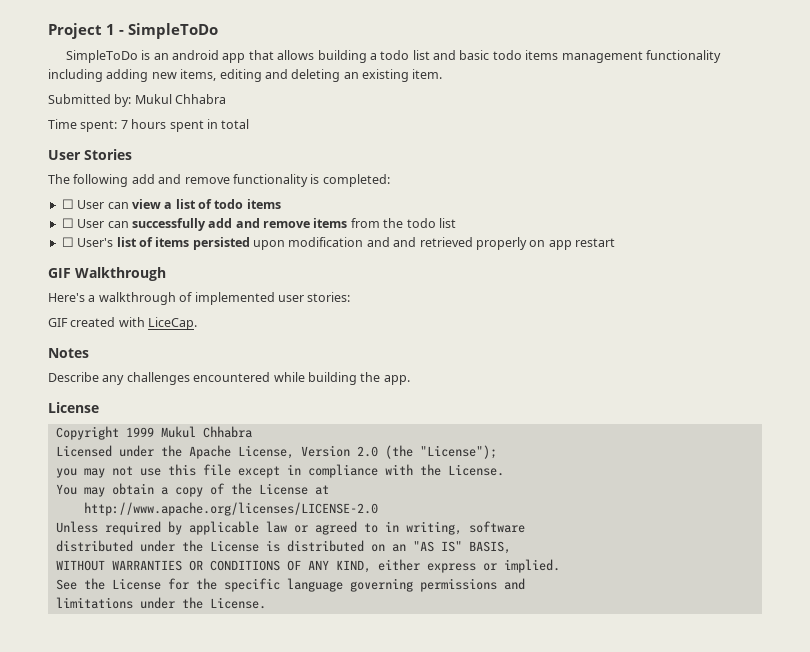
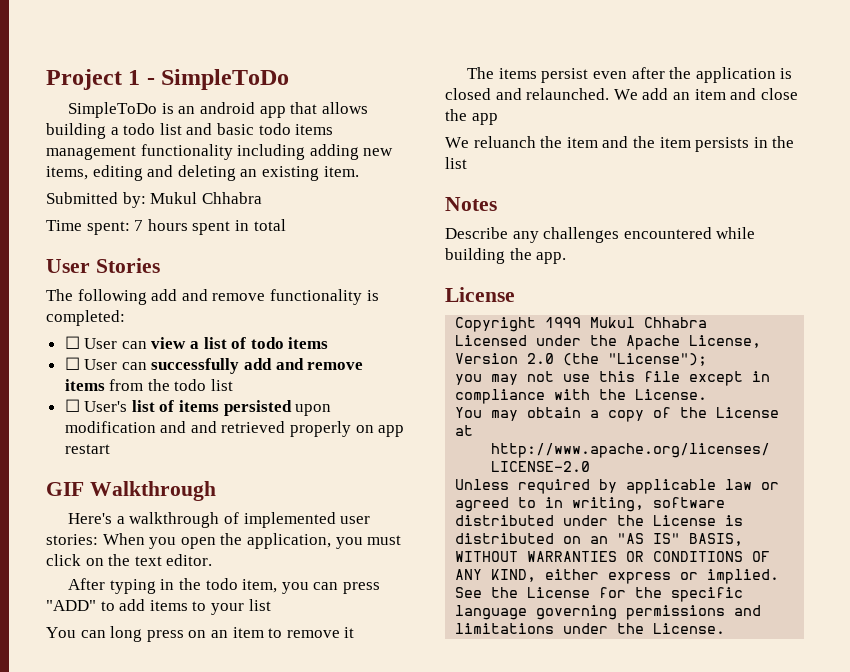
- Here's a walkthrough of implemented user stories:
- GIF created with LiceCap.
+ Here's a walkthrough of implemented user stories: When you open the application, you must click on the text editor.
+ After typing in the todo item, you can press "ADD" to add items to your list
+ You can long press on an item to remove it
+ The items persist even after the application is closed and relaunched. We add an item and close the app
+ We reluanch the item and the item persists in the list

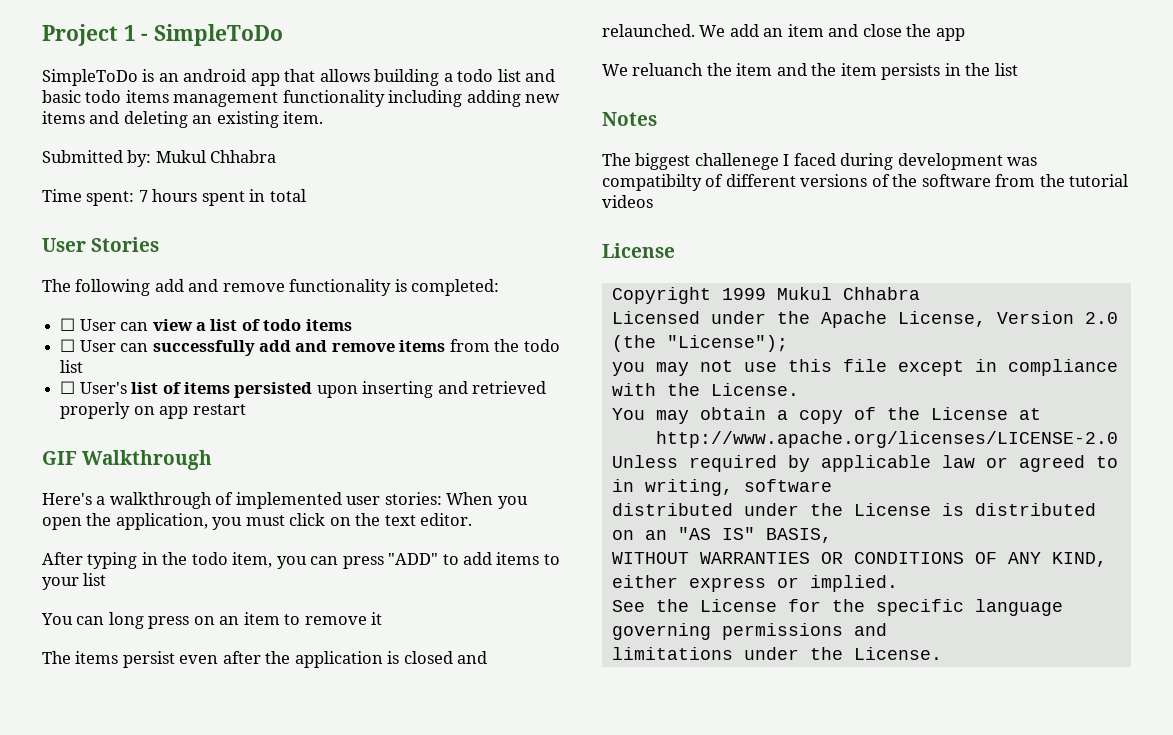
- SimpleToDo is an android app that allows building a todo list and basic todo items management functionality including adding new items, editing and deleting an existing item.
+ SimpleToDo is an android app that allows building a todo list and basic todo items management functionality including adding new items and deleting an existing item.
- ☐ User's list of items persisted upon modification and and retrieved properly on app restart
+ ☐ User's list of items persisted upon inserting and retrieved properly on app restart
- Describe any challenges encountered while building the app.
+ The biggest challenege I faced during development was compatibilty of different versions of the software from the tutorial videos

